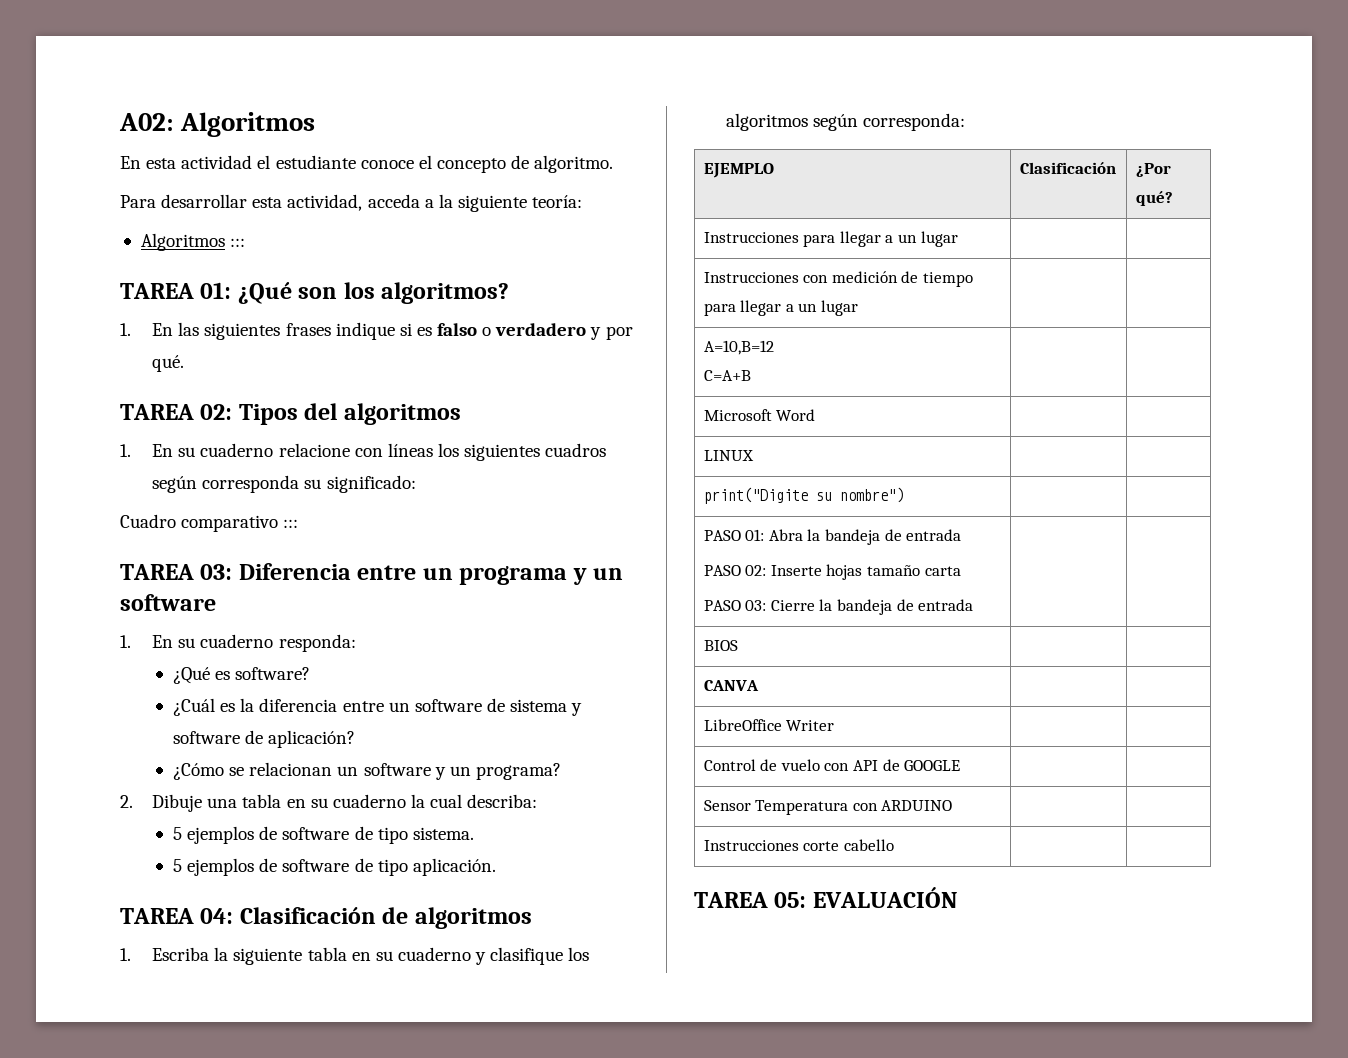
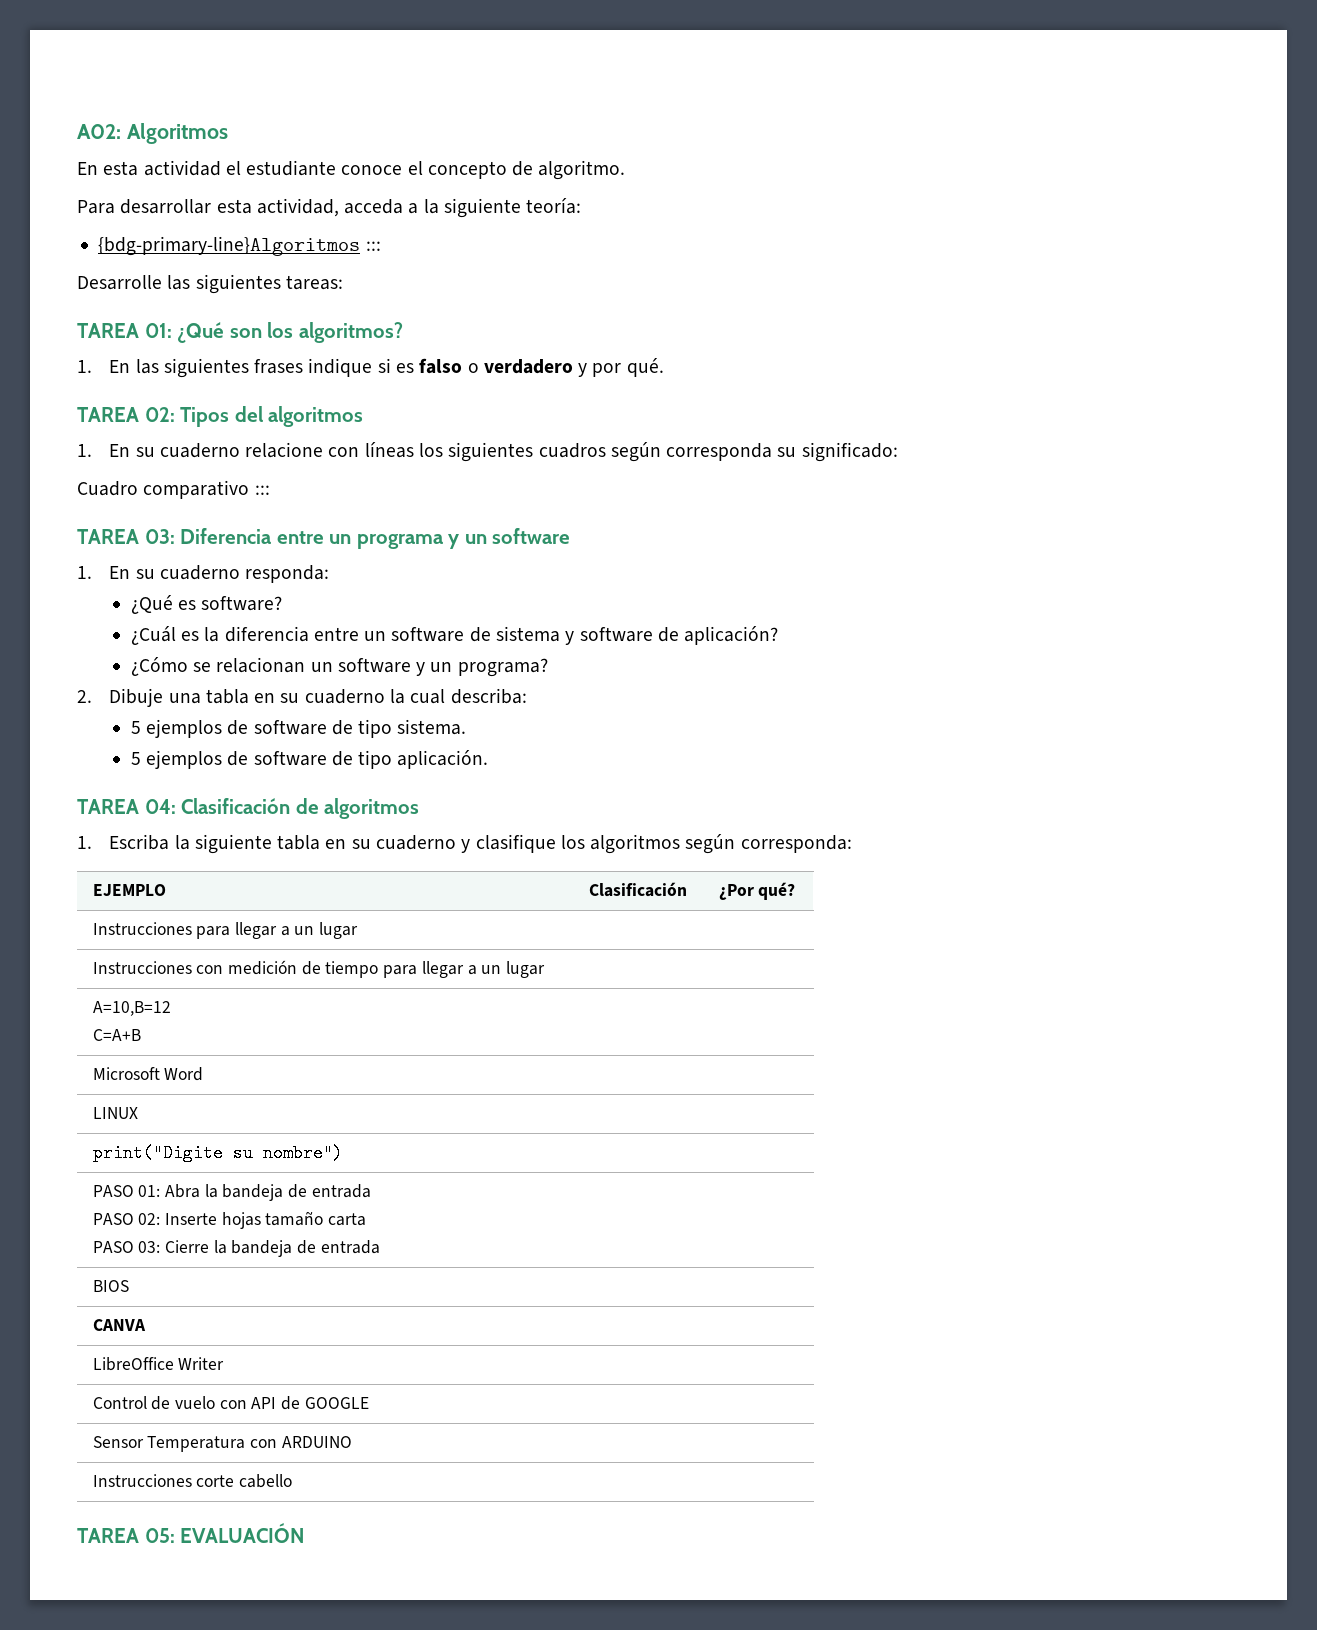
- Algoritmos :::
+ {bdg-primary-line}Algoritmos :::
+ Desarrolle las siguientes tareas:

